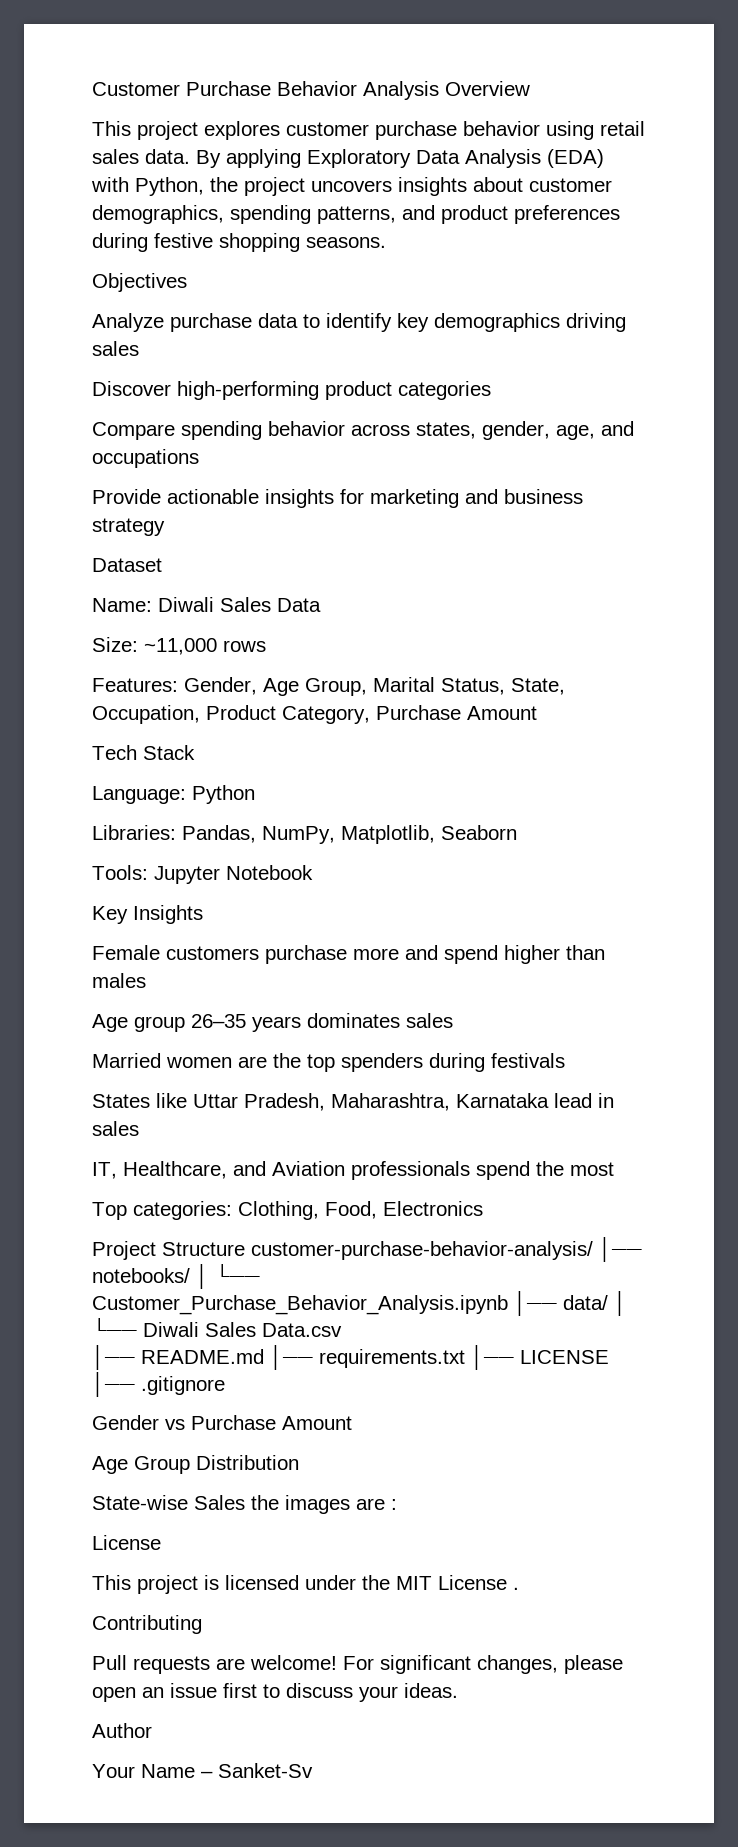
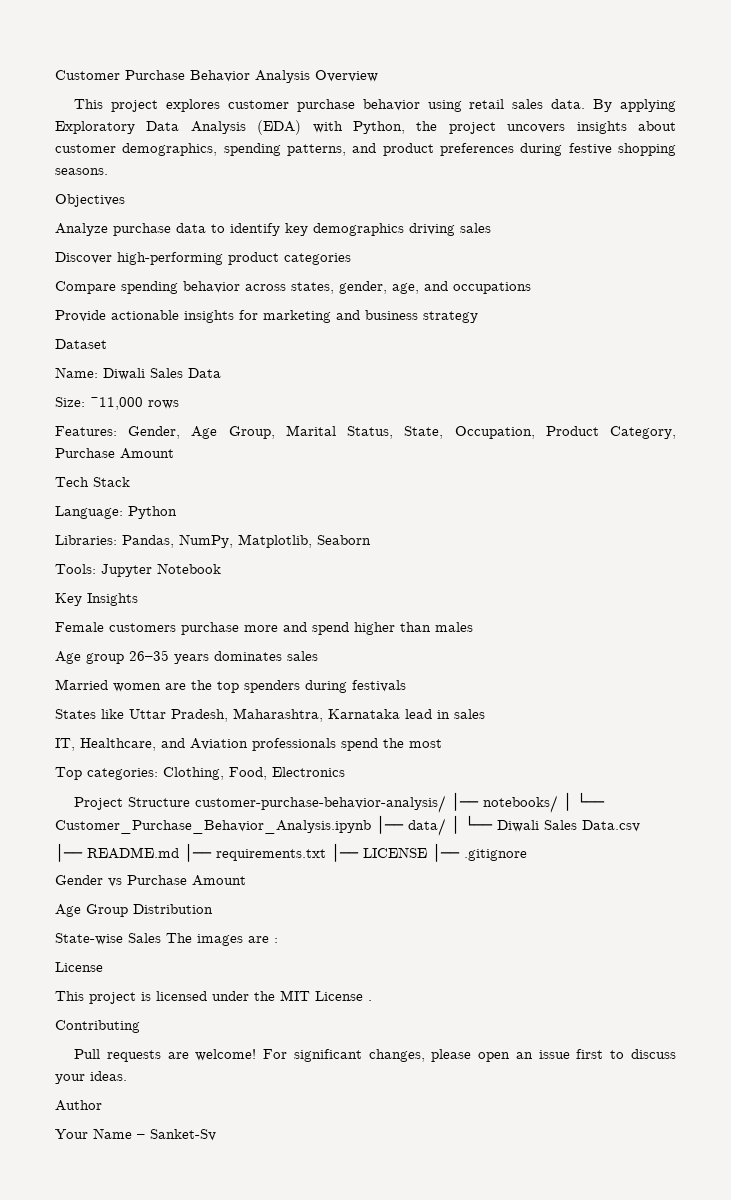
- State-wise Sales the images are :
+ State-wise Sales The images are :

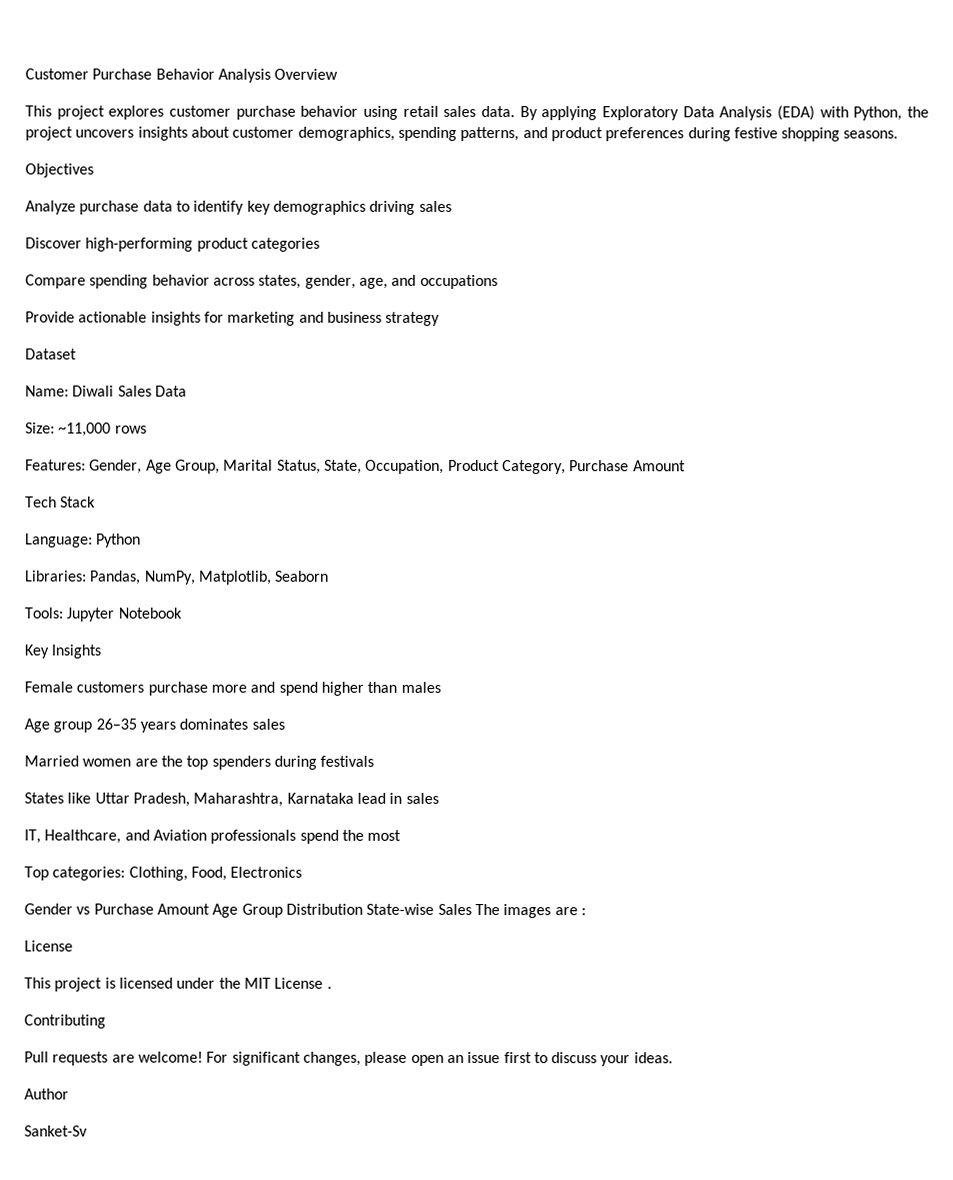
- Project Structure customer-purchase-behavior-analysis/ │── notebooks/ │ └── Customer_Purchase_Behavior_Analysis.ipynb │── data/ │ └── Diwali Sales Data.csv
- │── README.md │── requirements.txt │── LICENSE │── .gitignore
- Gender vs Purchase Amount
- Age Group Distribution
- State-wise Sales The images are :
+ Gender vs Purchase Amount Age Group Distribution State-wise Sales The images are :
- Your Name – Sanket-Sv
+ Sanket-Sv

